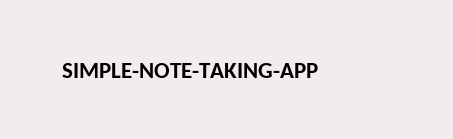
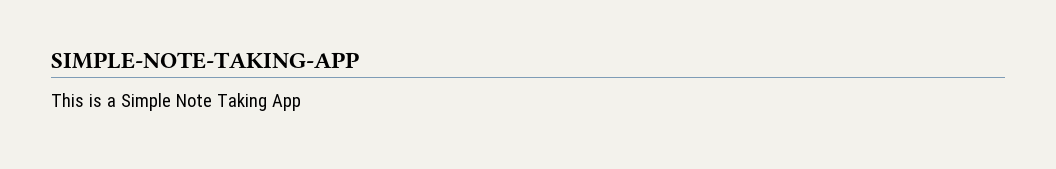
+ This is a Simple Note Taking App

